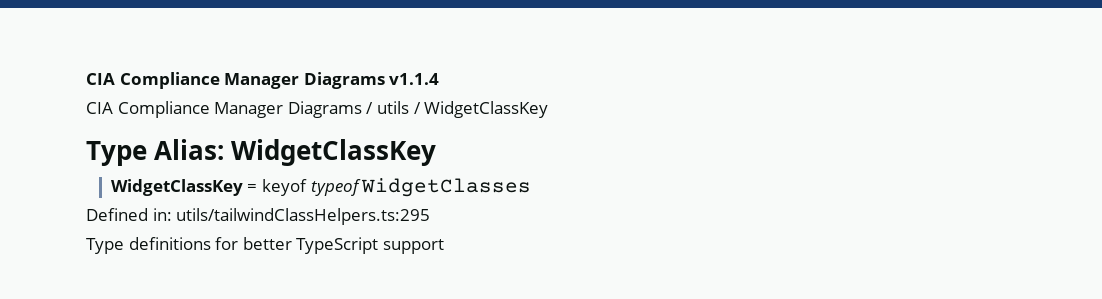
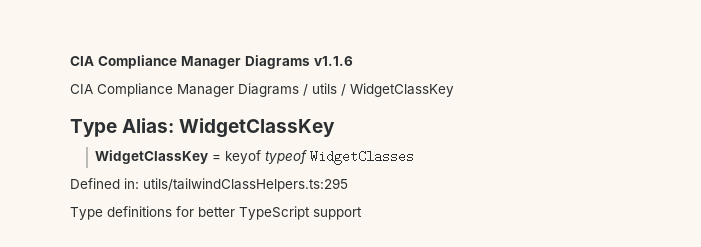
- CIA Compliance Manager Diagrams v1.1.4
+ CIA Compliance Manager Diagrams v1.1.6

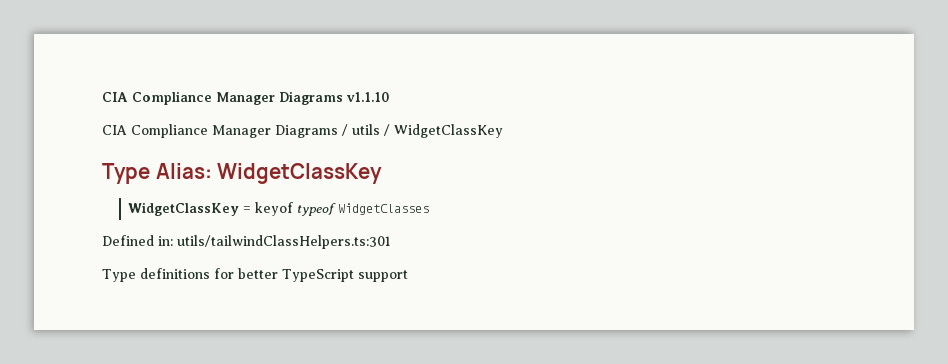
- CIA Compliance Manager Diagrams v1.1.6
+ CIA Compliance Manager Diagrams v1.1.10
- Defined in: utils/tailwindClassHelpers.ts:295
+ Defined in: utils/tailwindClassHelpers.ts:301

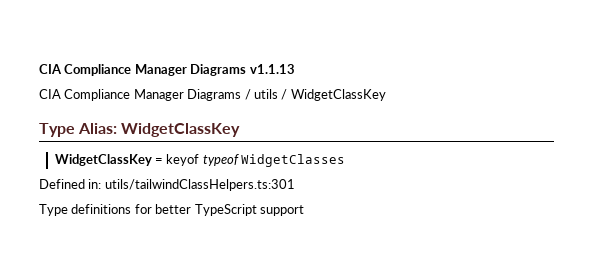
- CIA Compliance Manager Diagrams v1.1.10
+ CIA Compliance Manager Diagrams v1.1.13

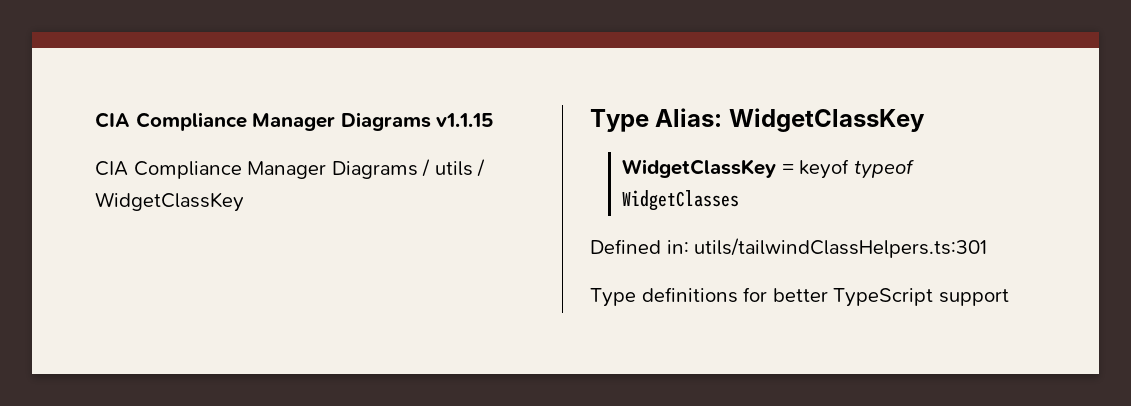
- CIA Compliance Manager Diagrams v1.1.13
+ CIA Compliance Manager Diagrams v1.1.15

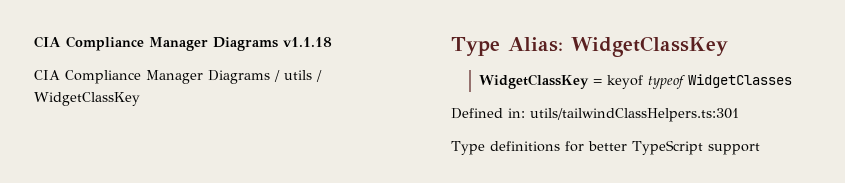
- CIA Compliance Manager Diagrams v1.1.15
+ CIA Compliance Manager Diagrams v1.1.18

